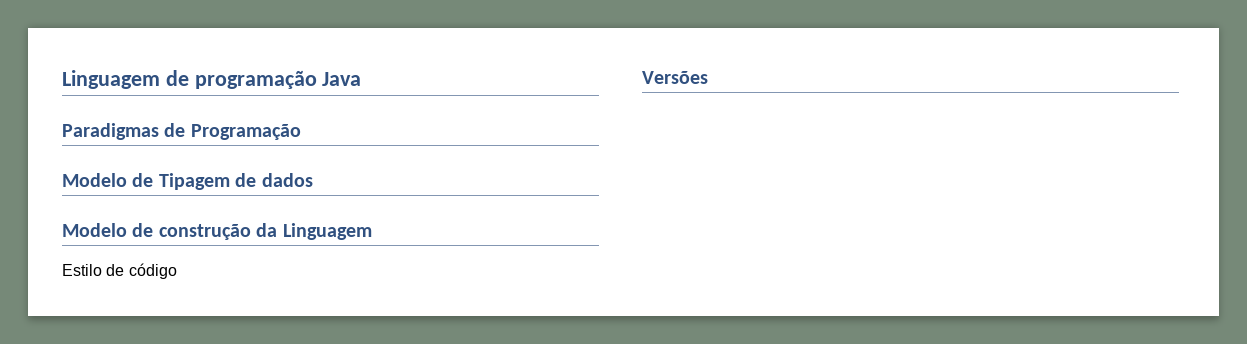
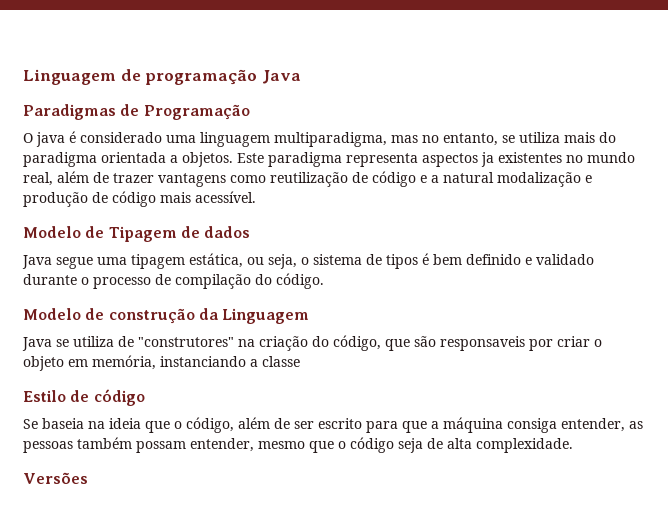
+ O java é considerado uma linguagem multiparadigma, mas no entanto, se utiliza mais do paradigma orientada a objetos. Este paradigma representa aspectos ja existentes no mundo real, além de trazer vantagens como reutilização de código e a natural modalização e produção de código mais acessível.
+ Java segue uma tipagem estática, ou seja, o sistema de tipos é bem definido e validado durante o processo de compilação do código.
+ Java se utiliza de "construtores" na criação do código, que são responsaveis por criar o objeto em memória, instanciando a classe
  Estilo de código
+ Se baseia na ideia que o código, além de ser escrito para que a máquina consiga entender, as pessoas também possam entender, mesmo que o código seja de alta complexidade.

